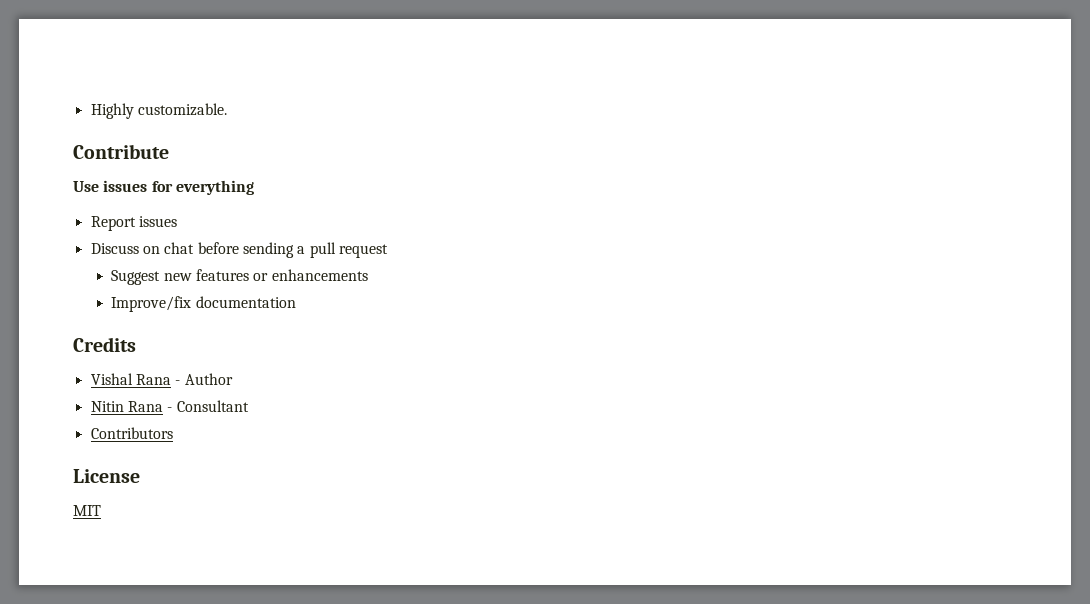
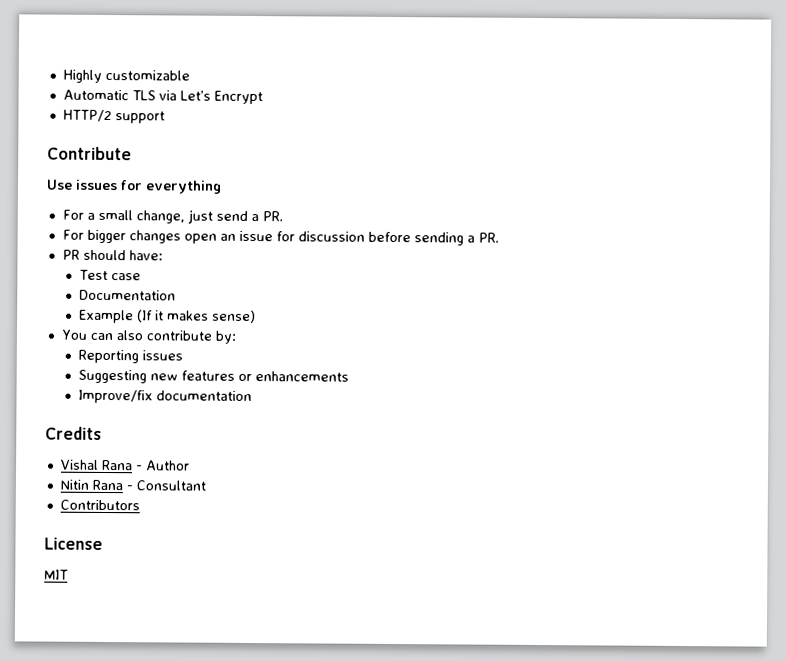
- Highly customizable.
+ Highly customizable
+ Automatic TLS via Let’s Encrypt
+ HTTP/2 support
- Report issues
- Discuss on chat before sending a pull request
- Suggest new features or enhancements
+ For a small change, just send a PR.
+ For bigger changes open an issue for discussion before sending a PR.
+ PR should have:
+ Test case
+ Documentation
+ Example (If it makes sense)
+ You can also contribute by:
+ Reporting issues
+ Suggesting new features or enhancements

